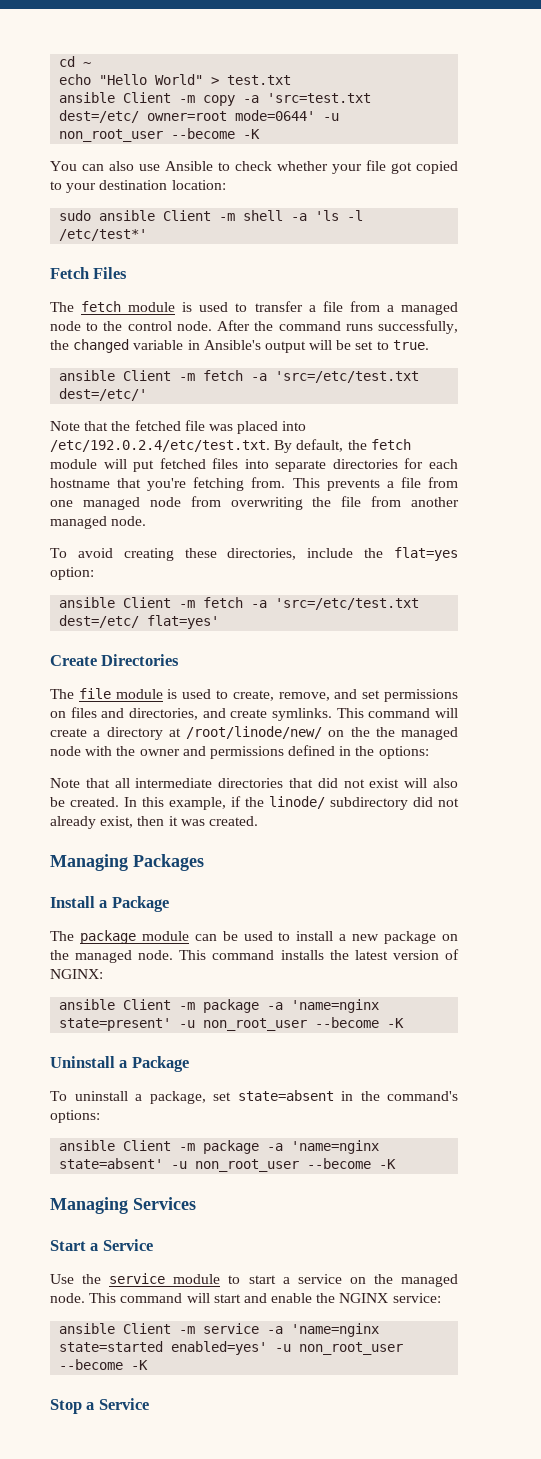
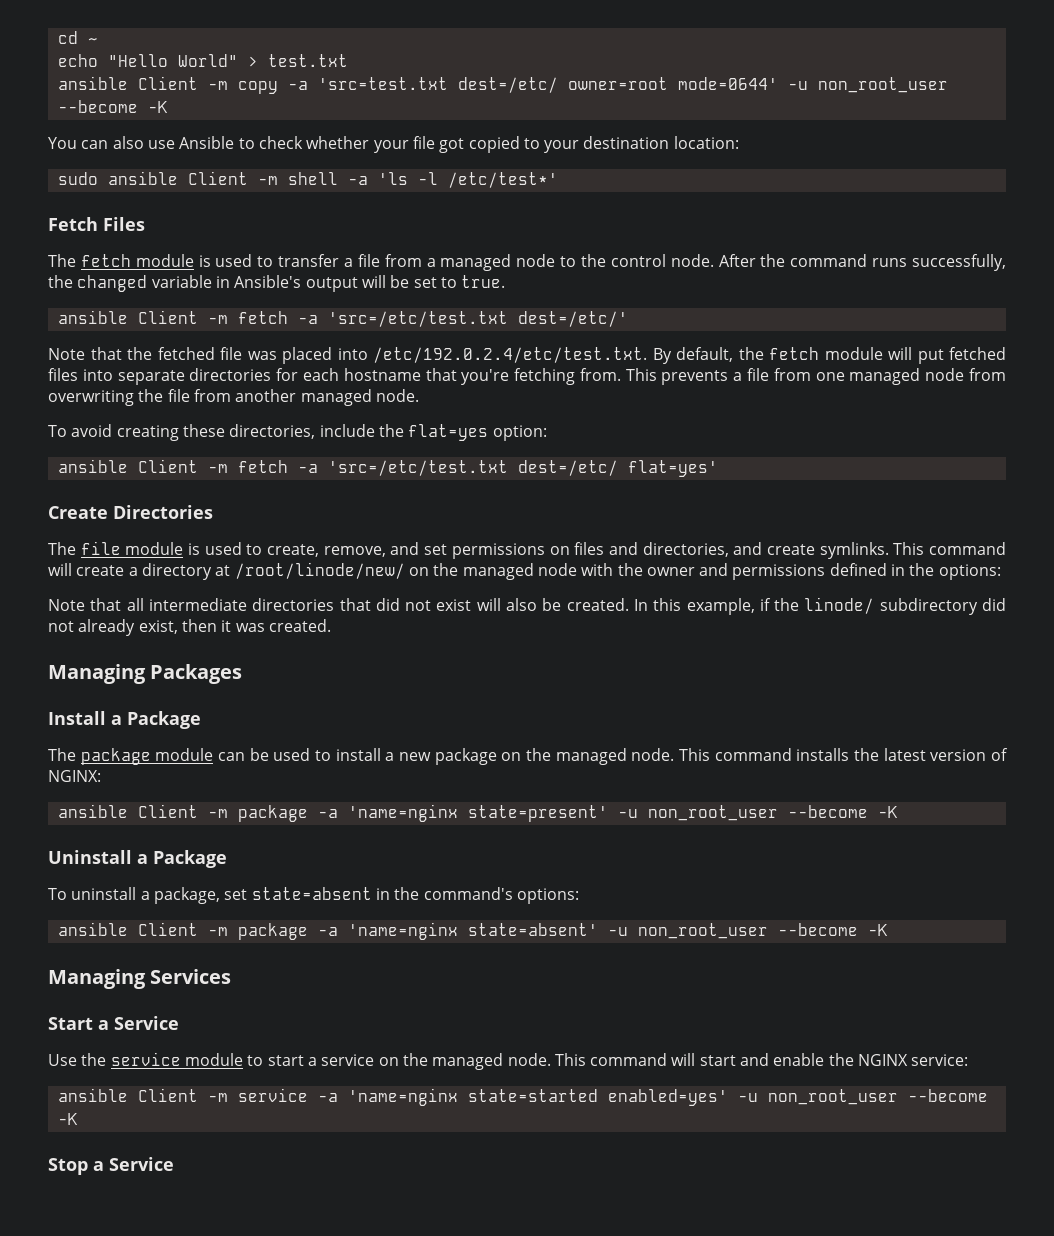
- This command will create a directory at /root/linode/new/ on the the managed node with the owner and permissions defined in the options:
+ This command will create a directory at /root/linode/new/ on the managed node with the owner and permissions defined in the options:

